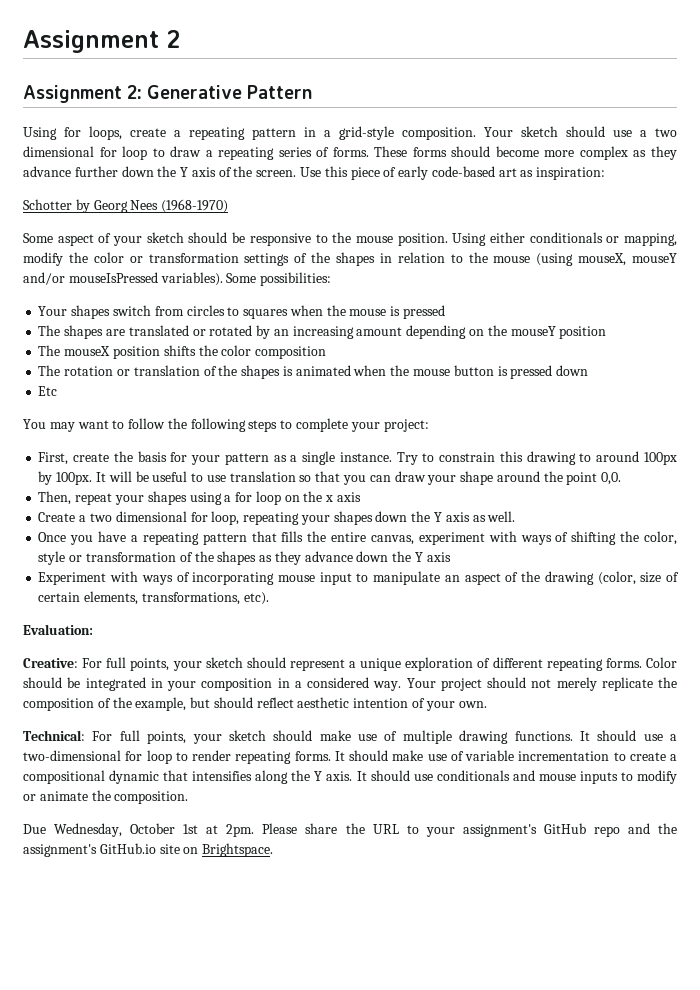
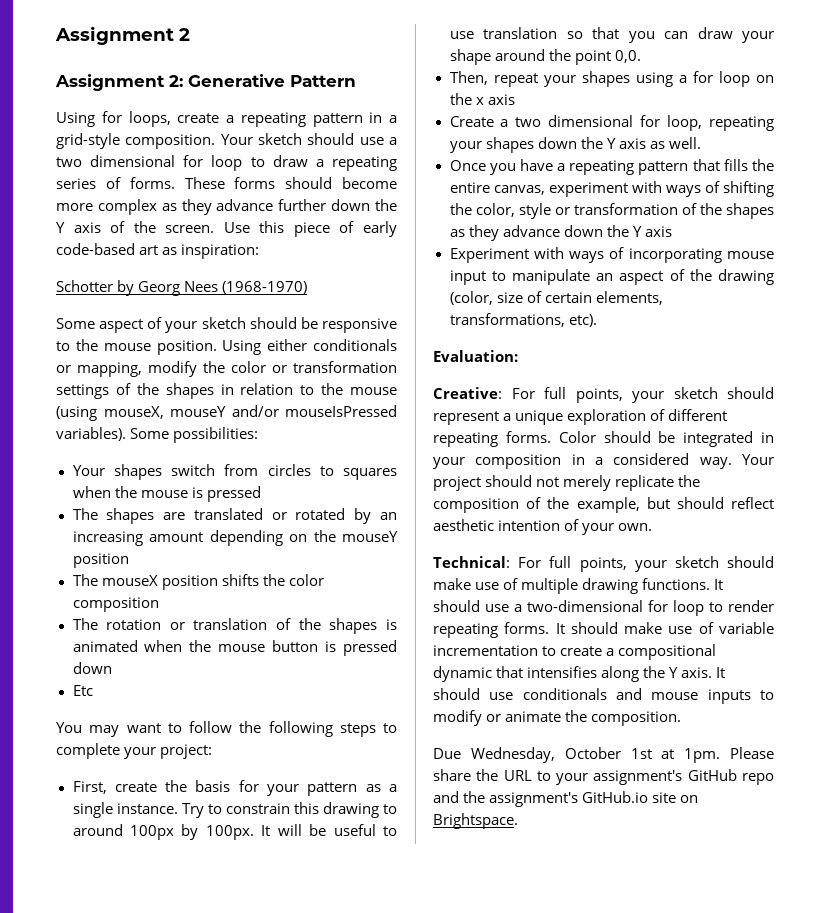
- Due Wednesday, October 1st at 2pm.
+ Due Wednesday, October 1st at 1pm.

